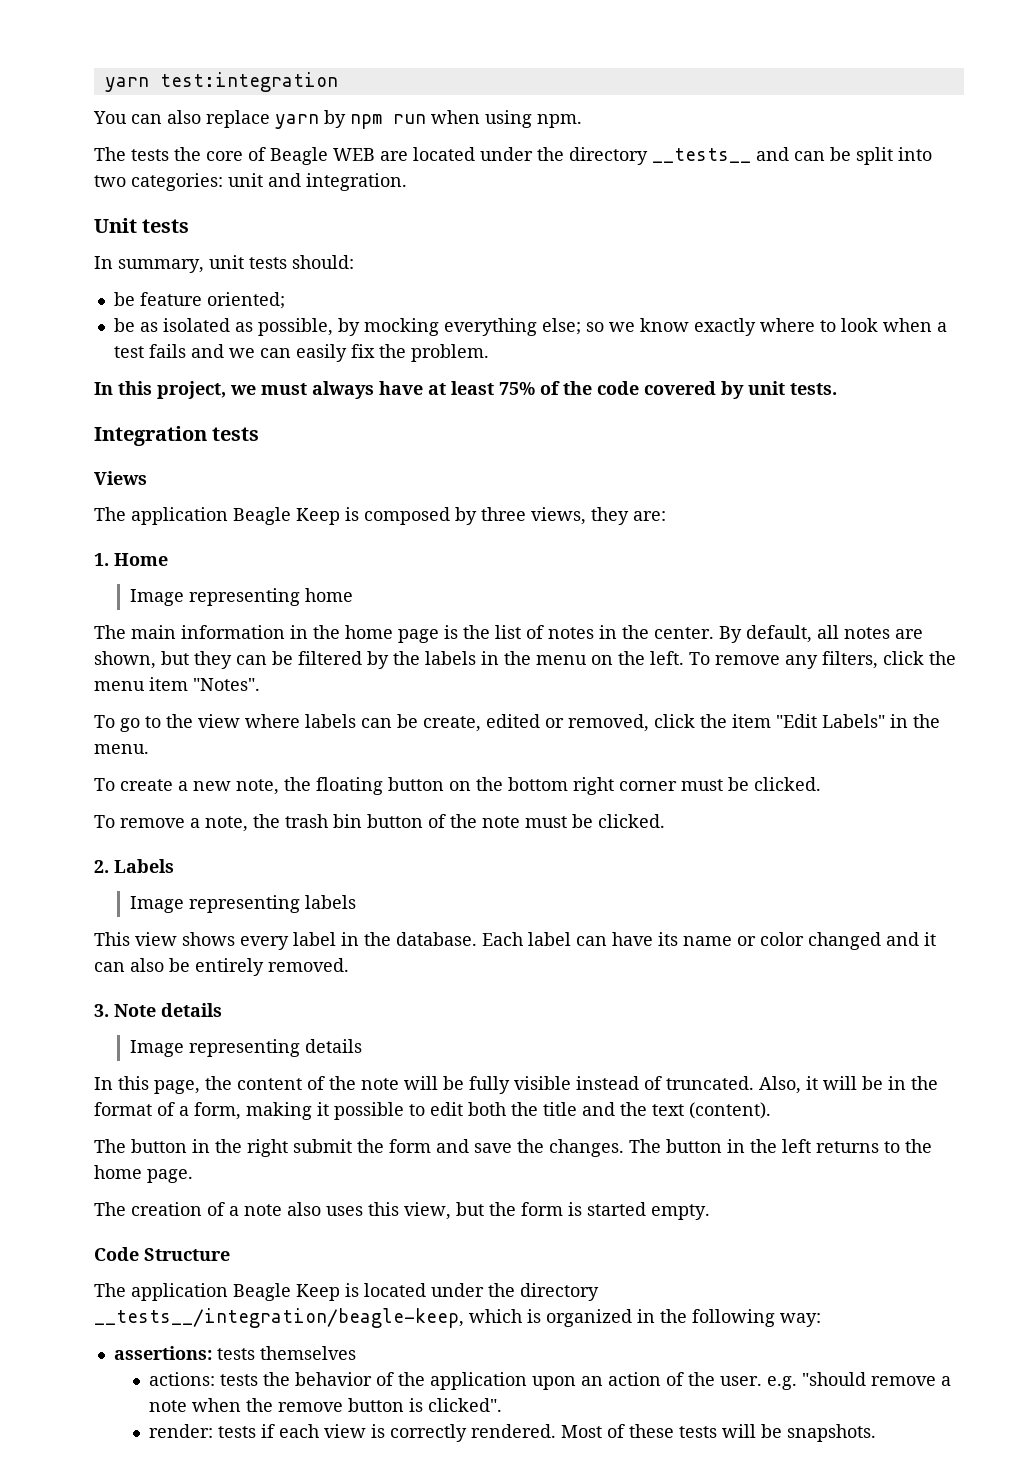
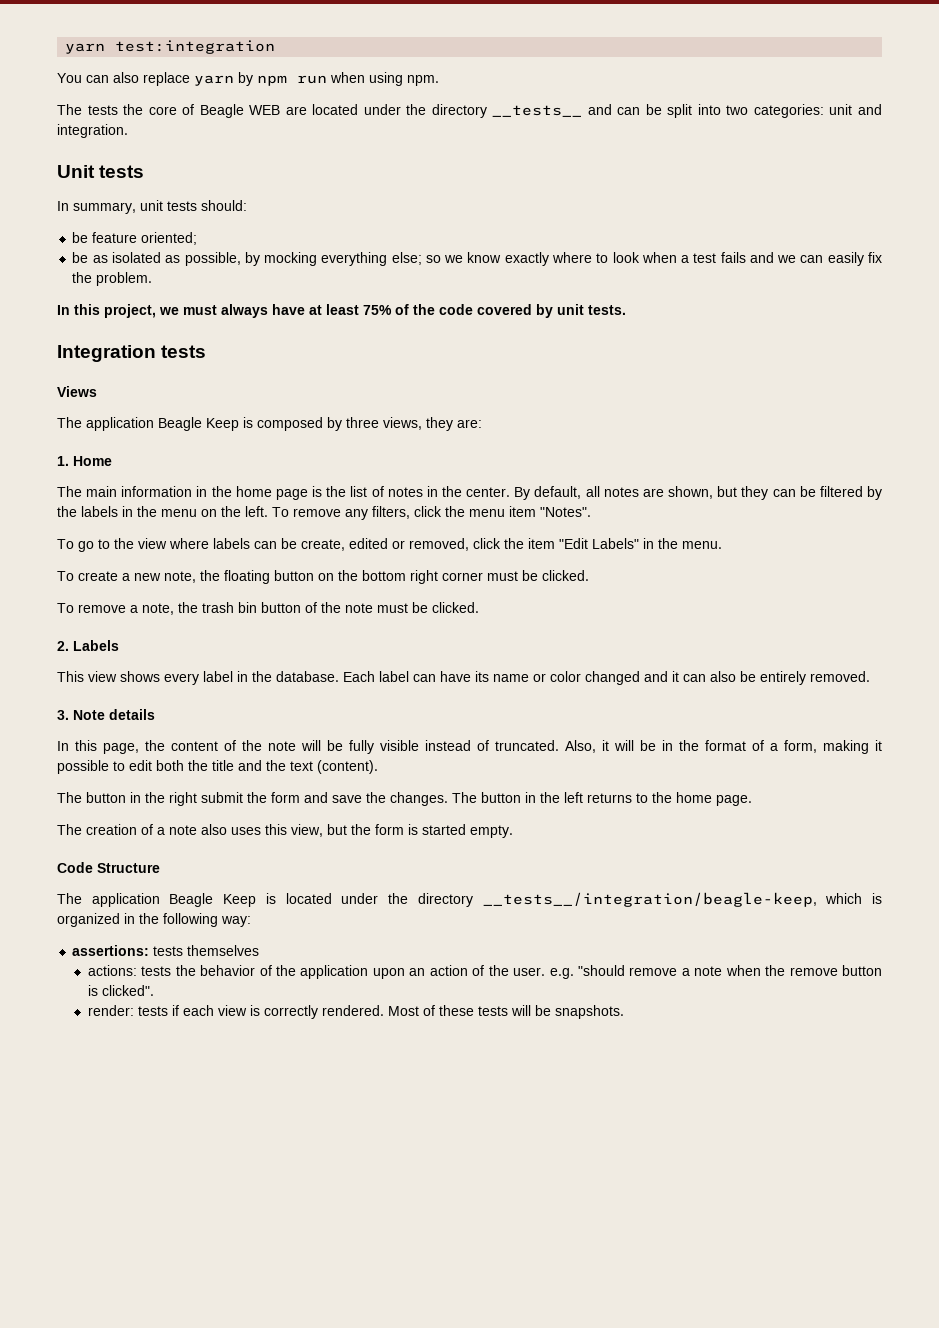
- Image representing home
- Image representing labels
- Image representing details

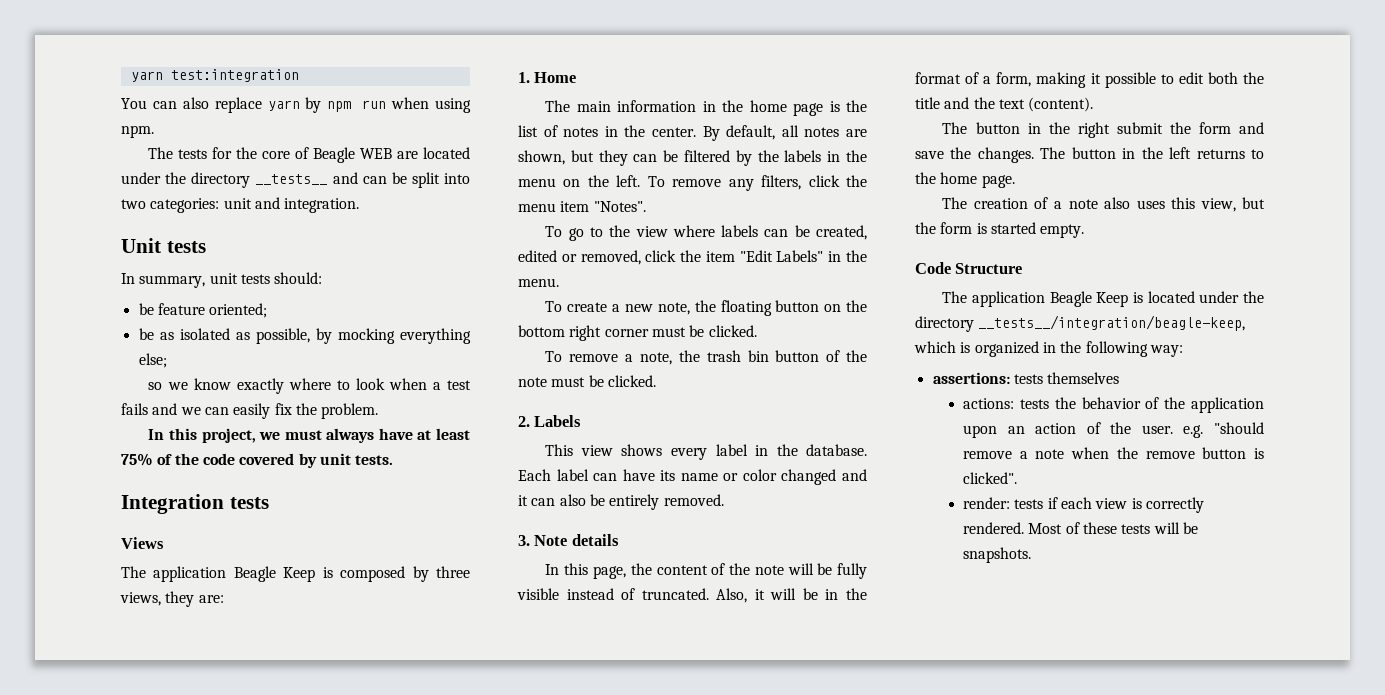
- The tests the core of Beagle WEB are located under the directory __tests__ and can be split into two categories: unit and integration.
+ The tests for the core of Beagle WEB are located under the directory __tests__ and can be split into two categories: unit and integration.
- be as isolated as possible, by mocking everything else; so we know exactly where to look when a test fails and we can easily fix the problem.
+ be as isolated as possible, by mocking everything else;
+ so we know exactly where to look when a test fails and we can easily fix the problem.
- To go to the view where labels can be create, edited or removed, click the item "Edit Labels" in the menu.
+ To go to the view where labels can be created, edited or removed, click the item "Edit Labels" in the menu.

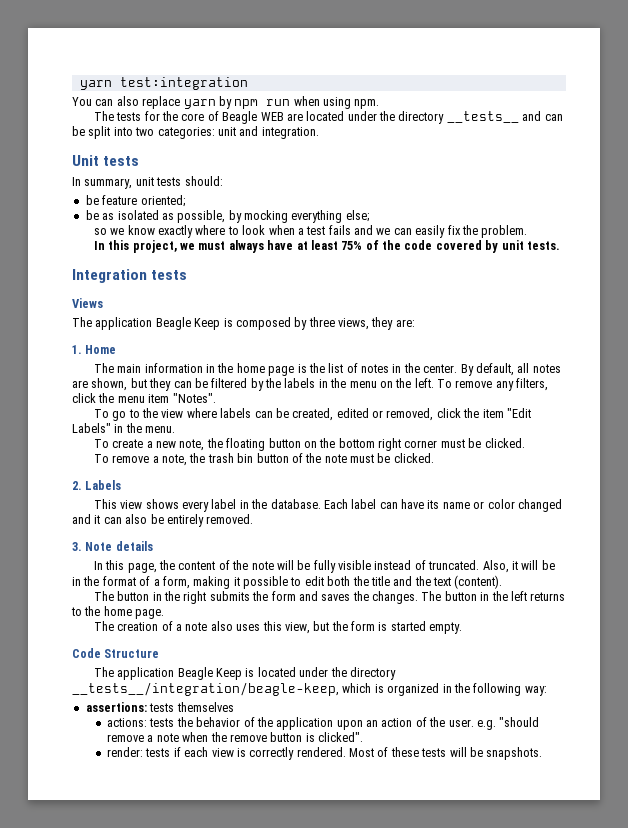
- The button in the right submit the form and save the changes.
+ The button in the right submits the form and saves the changes.

